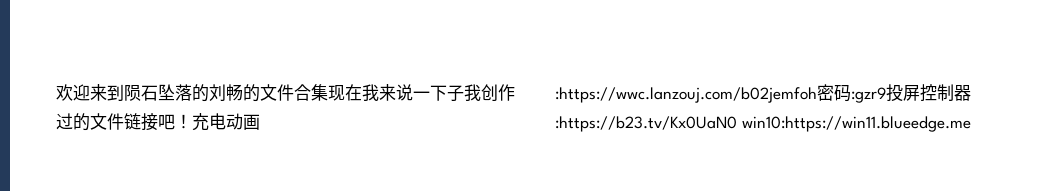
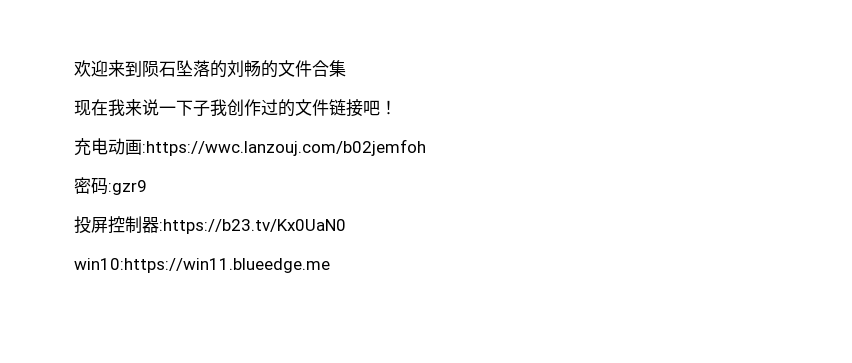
- 欢迎来到陨石坠落的刘畅的文件合集现在我来说一下子我创作过的文件链接吧！充电动画:https://wwc.lanzouj.com/b02jemfoh密码:gzr9投屏控制器:https://b23.tv/Kx0UaN0 win10:https://win11.blueedge.me
+ 欢迎来到陨石坠落的刘畅的文件合集
+ 现在我来说一下子我创作过的文件链接吧！
+ 充电动画:https://wwc.lanzouj.com/b02jemfoh
+ 密码:gzr9
+ 投屏控制器:https://b23.tv/Kx0UaN0
+ win10:https://win11.blueedge.me

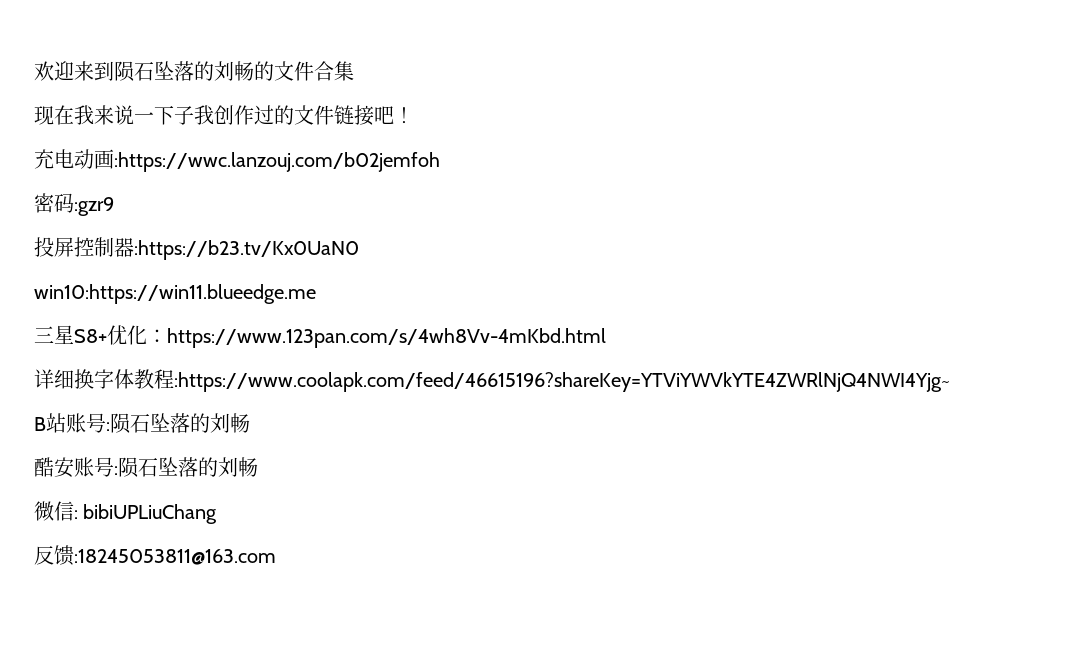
+ 三星S8+优化：https://www.123pan.com/s/4wh8Vv-4mKbd.html
+ 详细换字体教程:https://www.coolapk.com/feed/46615196?shareKey=YTViYWVkYTE4ZWRlNjQ4NWI4Yjg~
+ B站账号:陨石坠落的刘畅
+ 酷安账号:陨石坠落的刘畅
+ 微信: bibiUPLiuChang
+ 反馈:18245053811@163.com

